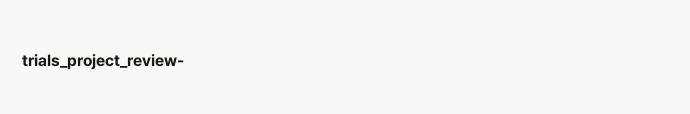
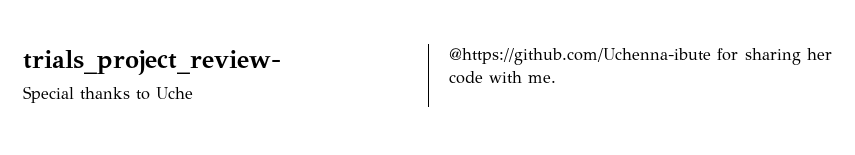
+ Special thanks to Uche @https://github.com/Uchenna-ibute for sharing her code with me.

